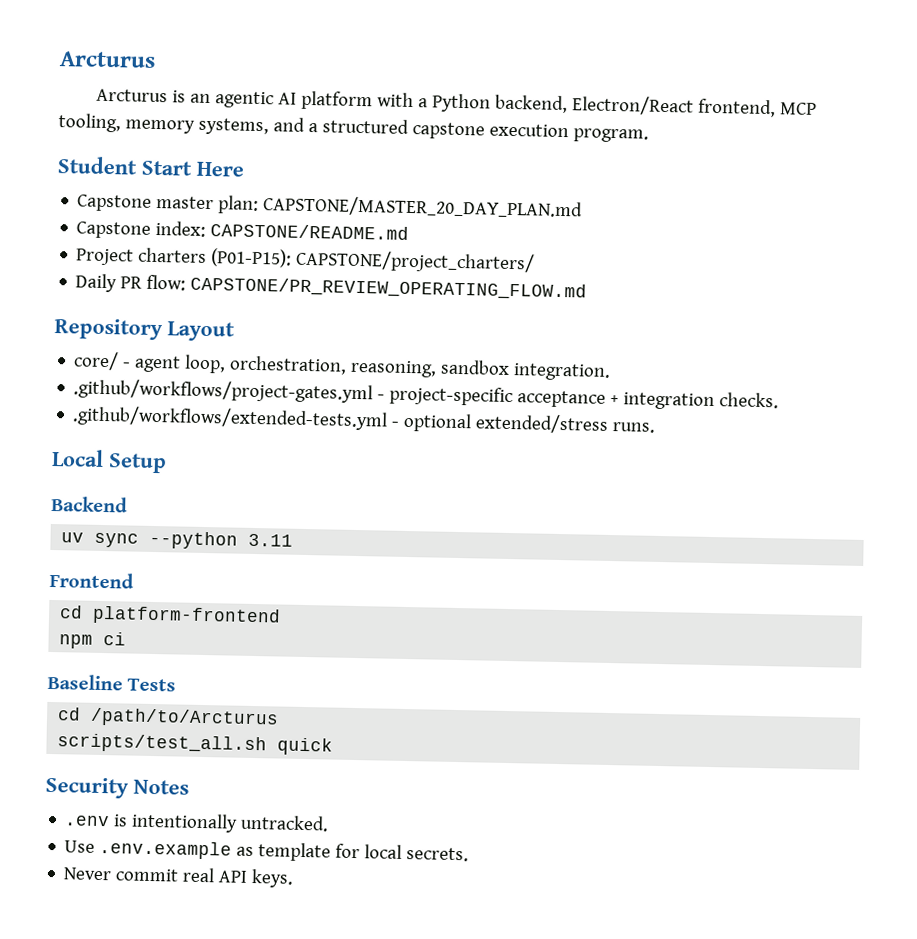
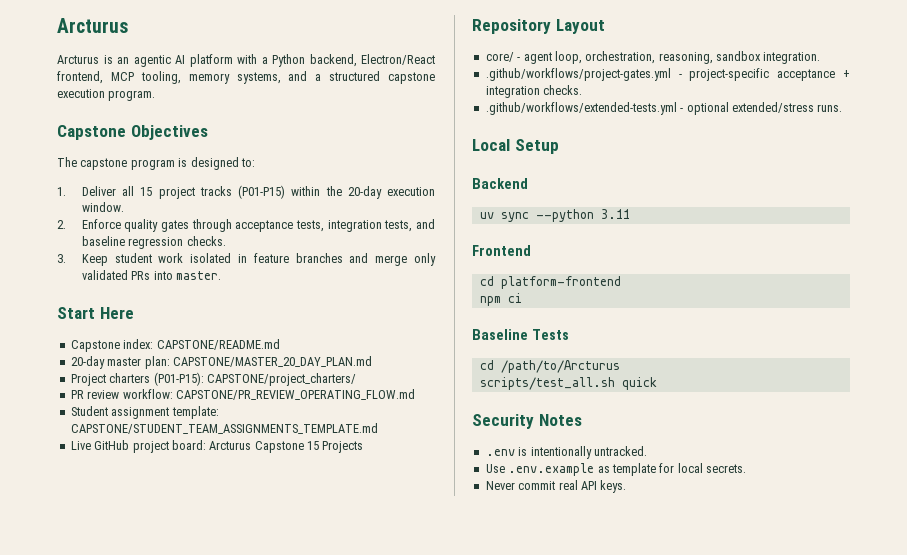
- Student Start Here
+ Capstone Objectives
+ The capstone program is designed to:
+ 1. Deliver all 15 project tracks (P01-P15) within the 20-day execution window.
+ 2. Enforce quality gates through acceptance tests, integration tests, and baseline regression checks.
+ 3. Keep student work isolated in feature branches and merge only validated PRs into master.
+ Start Here
- Capstone master plan: CAPSTONE/MASTER_20_DAY_PLAN.md
+ Capstone index: CAPSTONE/README.md
+ 20-day master plan: CAPSTONE/MASTER_20_DAY_PLAN.md
- Capstone index: CAPSTONE/README.md
- Daily PR flow: CAPSTONE/PR_REVIEW_OPERATING_FLOW.md
+ PR review workflow: CAPSTONE/PR_REVIEW_OPERATING_FLOW.md
+ Student assignment template: CAPSTONE/STUDENT_TEAM_ASSIGNMENTS_TEMPLATE.md
+ Live GitHub project board: Arcturus Capstone 15 Projects

